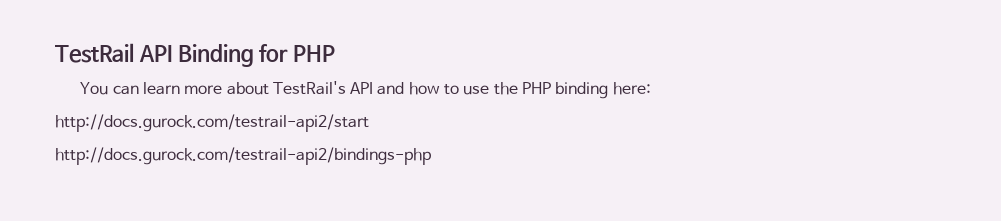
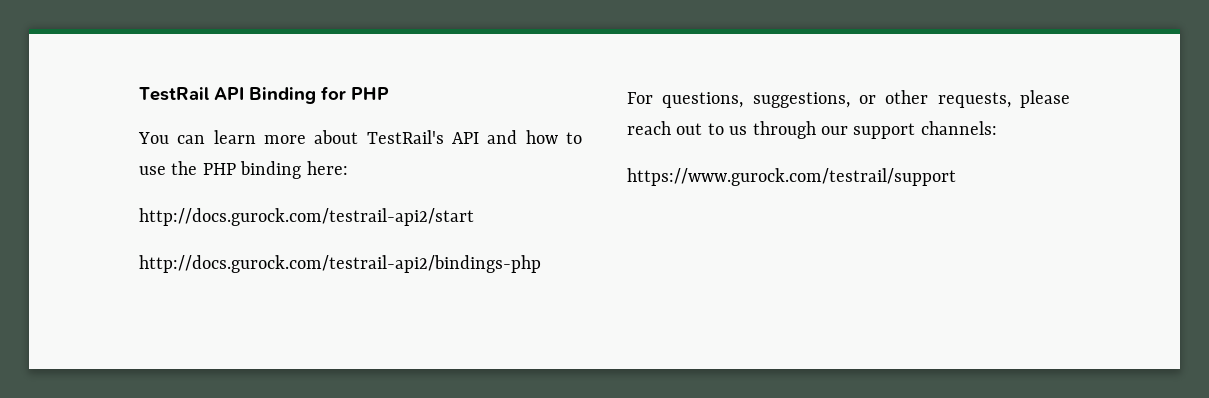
+ For questions, suggestions, or other requests, please reach out to us through our support channels:
+ https://www.gurock.com/testrail/support

